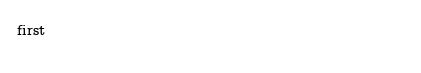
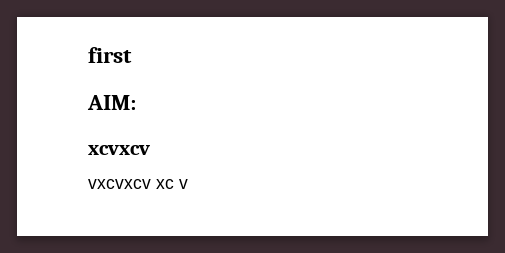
+ AIM:
+ xcvxcv
+ vxcvxcv xc v

